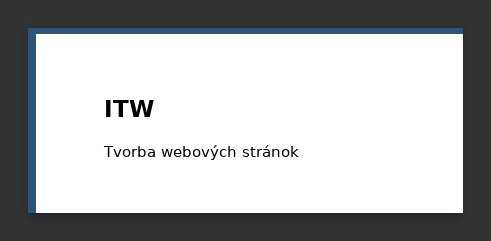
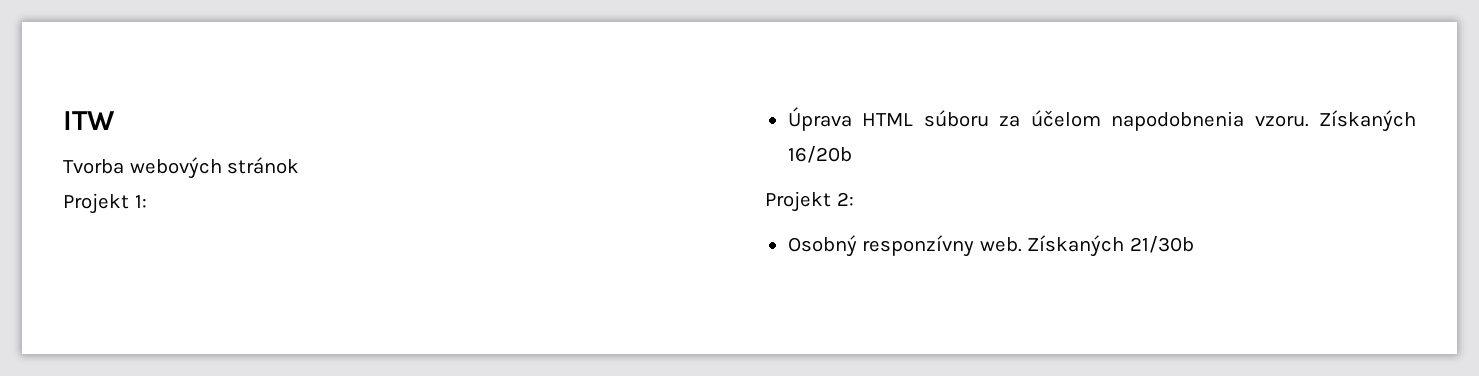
+ Projekt 1:
+ Úprava HTML súboru za účelom napodobnenia vzoru. Získaných 16/20b
+ Projekt 2:
+ Osobný responzívny web. Získaných 21/30b

